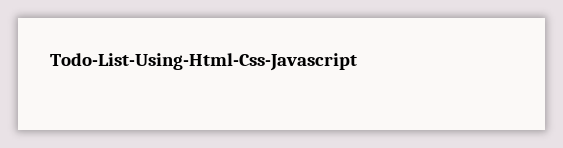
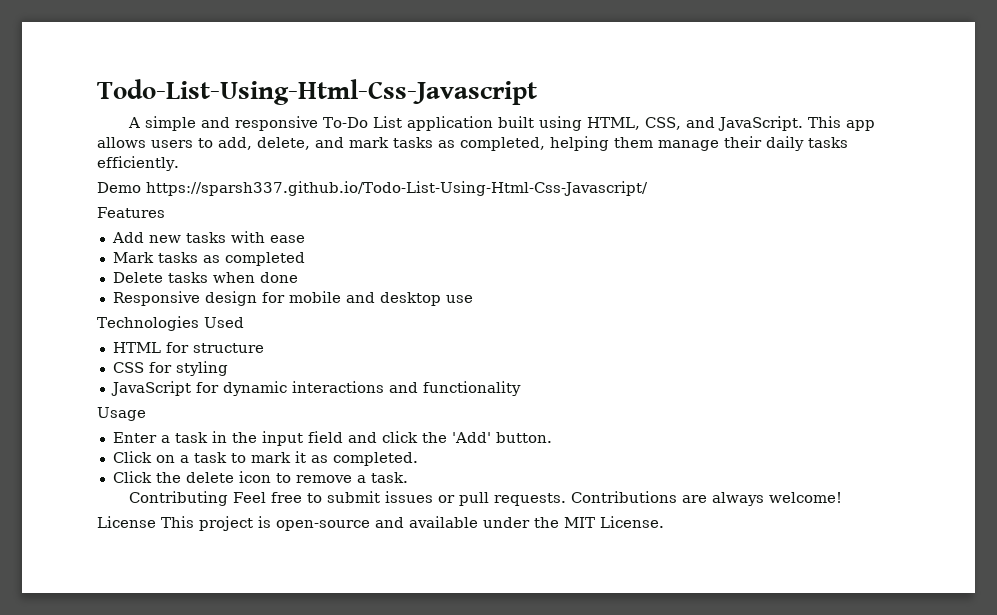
+ A simple and responsive To-Do List application built using HTML, CSS, and JavaScript. This app allows users to add, delete, and mark tasks as completed, helping them manage their daily tasks efficiently.
+ Demo https://sparsh337.github.io/Todo-List-Using-Html-Css-Javascript/
+ Features
+ Add new tasks with ease
+ Mark tasks as completed
+ Delete tasks when done
+ Responsive design for mobile and desktop use
+ Technologies Used
+ HTML for structure
+ CSS for styling
+ JavaScript for dynamic interactions and functionality
+ Usage
+ Enter a task in the input field and click the 'Add' button.
+ Click on a task to mark it as completed.
+ Click the delete icon to remove a task.
+ Contributing Feel free to submit issues or pull requests. Contributions are always welcome!
+ License This project is open-source and available under the MIT License.

